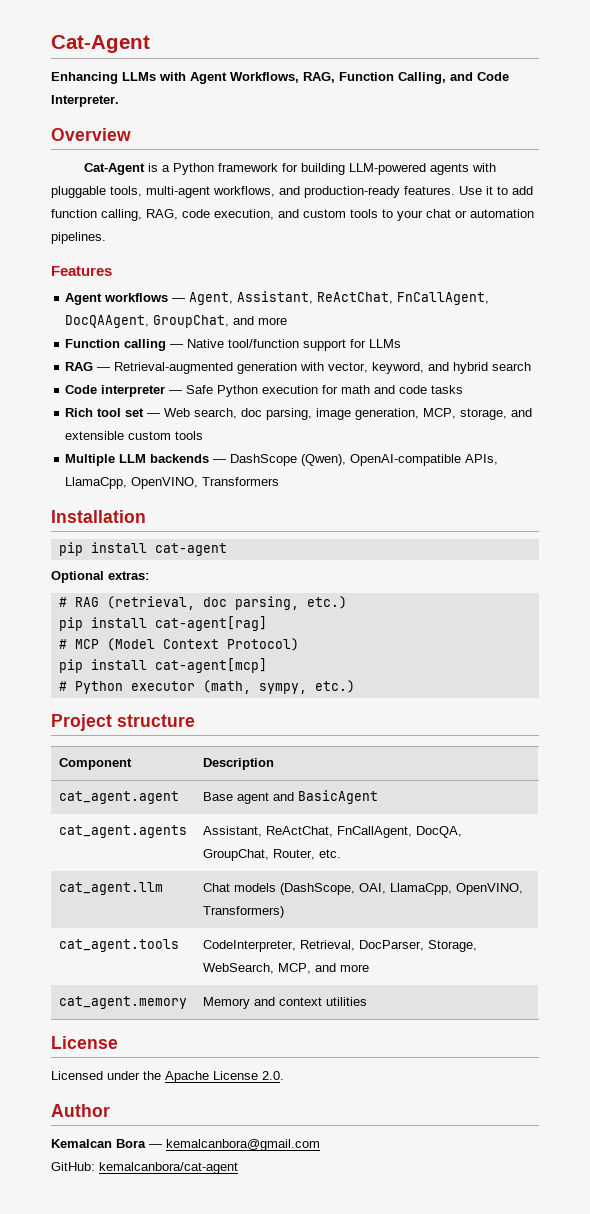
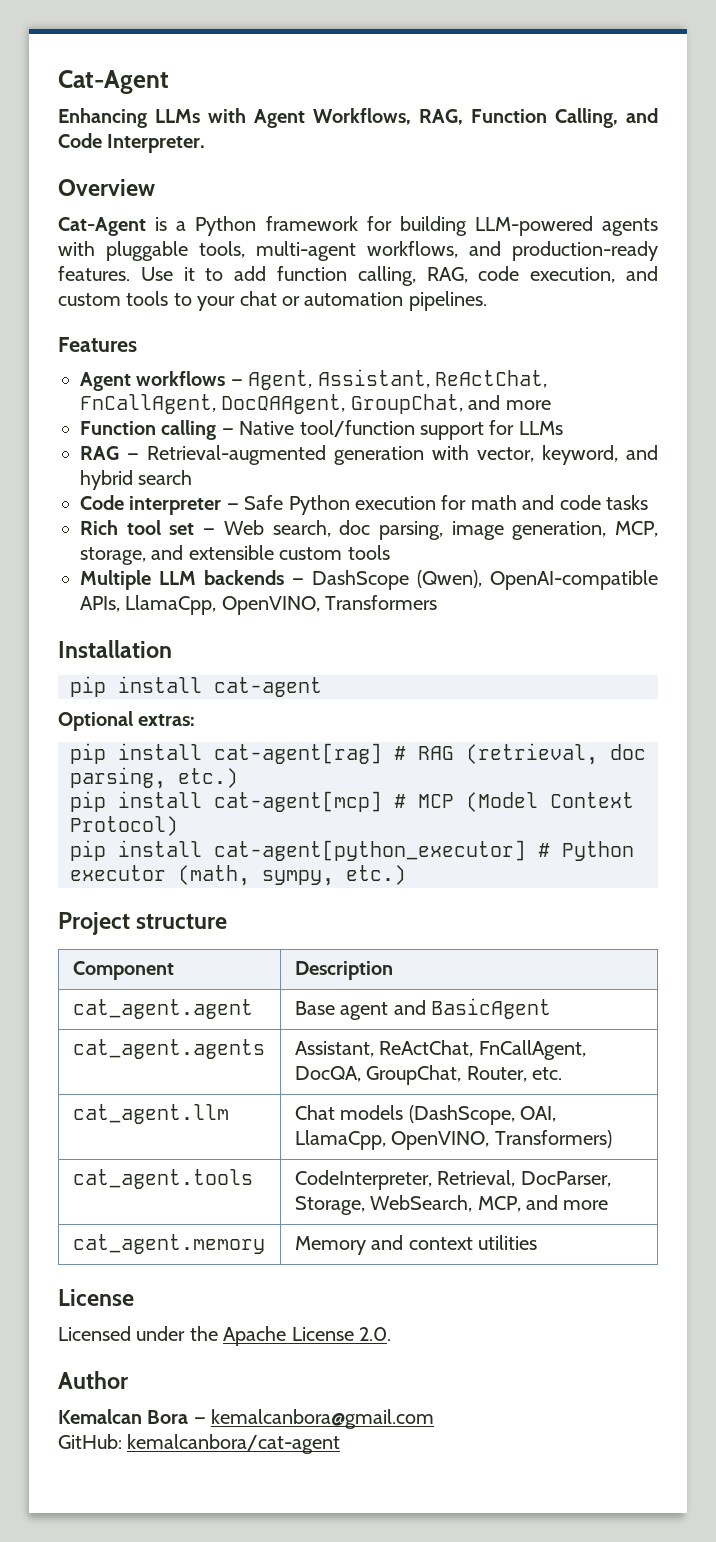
- # RAG (retrieval, doc parsing, etc.)
+ pip install cat-agent[rag] # RAG (retrieval, doc parsing, etc.)
- pip install cat-agent[rag]
- # MCP (Model Context Protocol)
+ pip install cat-agent[mcp] # MCP (Model Context Protocol)
- pip install cat-agent[mcp]
- # Python executor (math, sympy, etc.)
+ pip install cat-agent[python_executor] # Python executor (math, sympy, etc.)

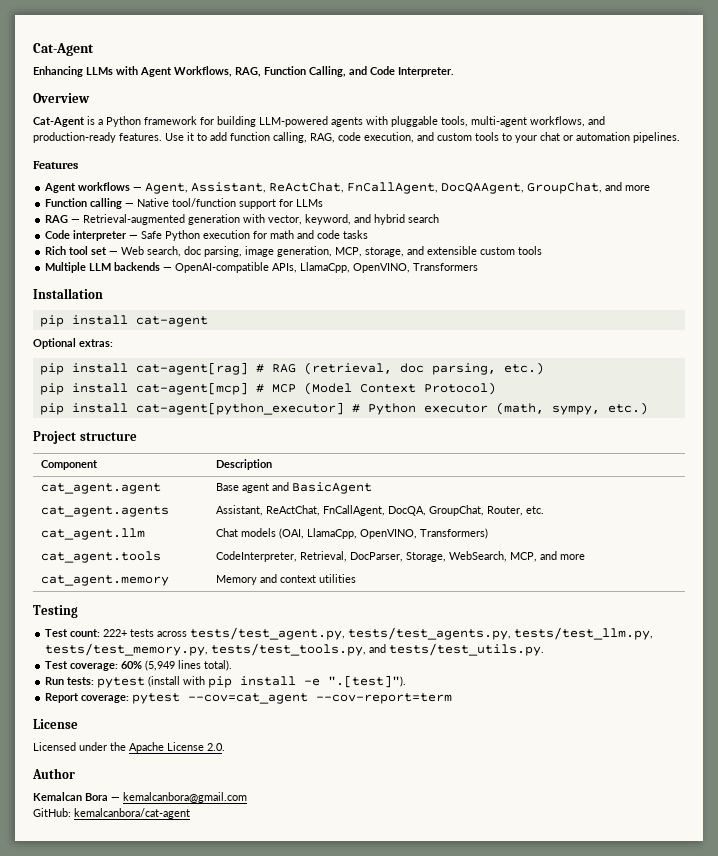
- Multiple LLM backends — DashScope (Qwen), OpenAI-compatible APIs, LlamaCpp, OpenVINO, Transformers
+ Multiple LLM backends — OpenAI-compatible APIs, LlamaCpp, OpenVINO, Transformers
- cat_agent.llm | Chat models (DashScope, OAI, LlamaCpp, OpenVINO, Transformers)
+ cat_agent.llm | Chat models (OAI, LlamaCpp, OpenVINO, Transformers)
+ Testing
+ Test count: 222+ tests across tests/test_agent.py, tests/test_agents.py, tests/test_llm.py, tests/test_memory.py, tests/test_tools.py, and tests/test_utils.py.
+ Test coverage: 60% (5,949 lines total).
+ Run tests: pytest (install with pip install -e ".[test]").
+ Report coverage: pytest --cov=cat_agent --cov-report=term

